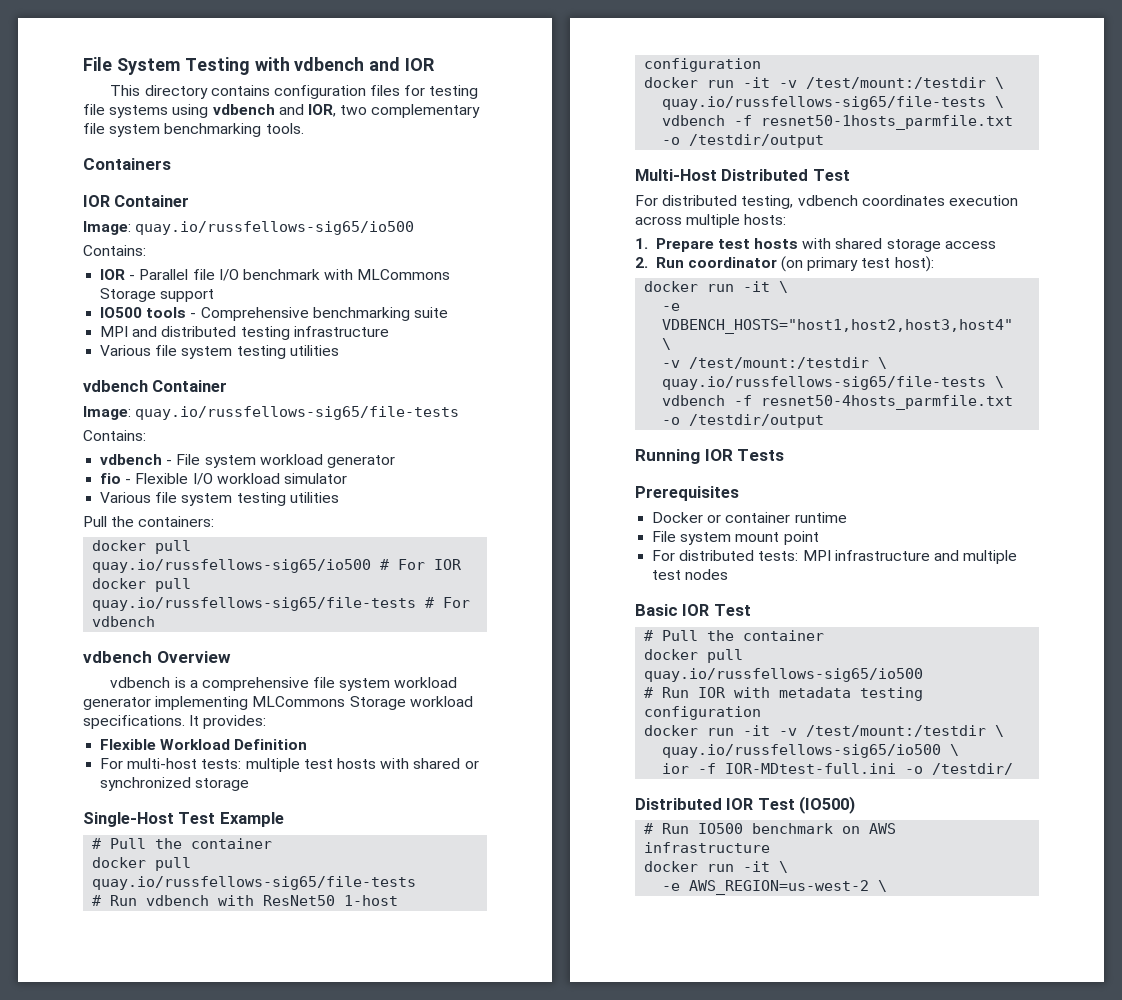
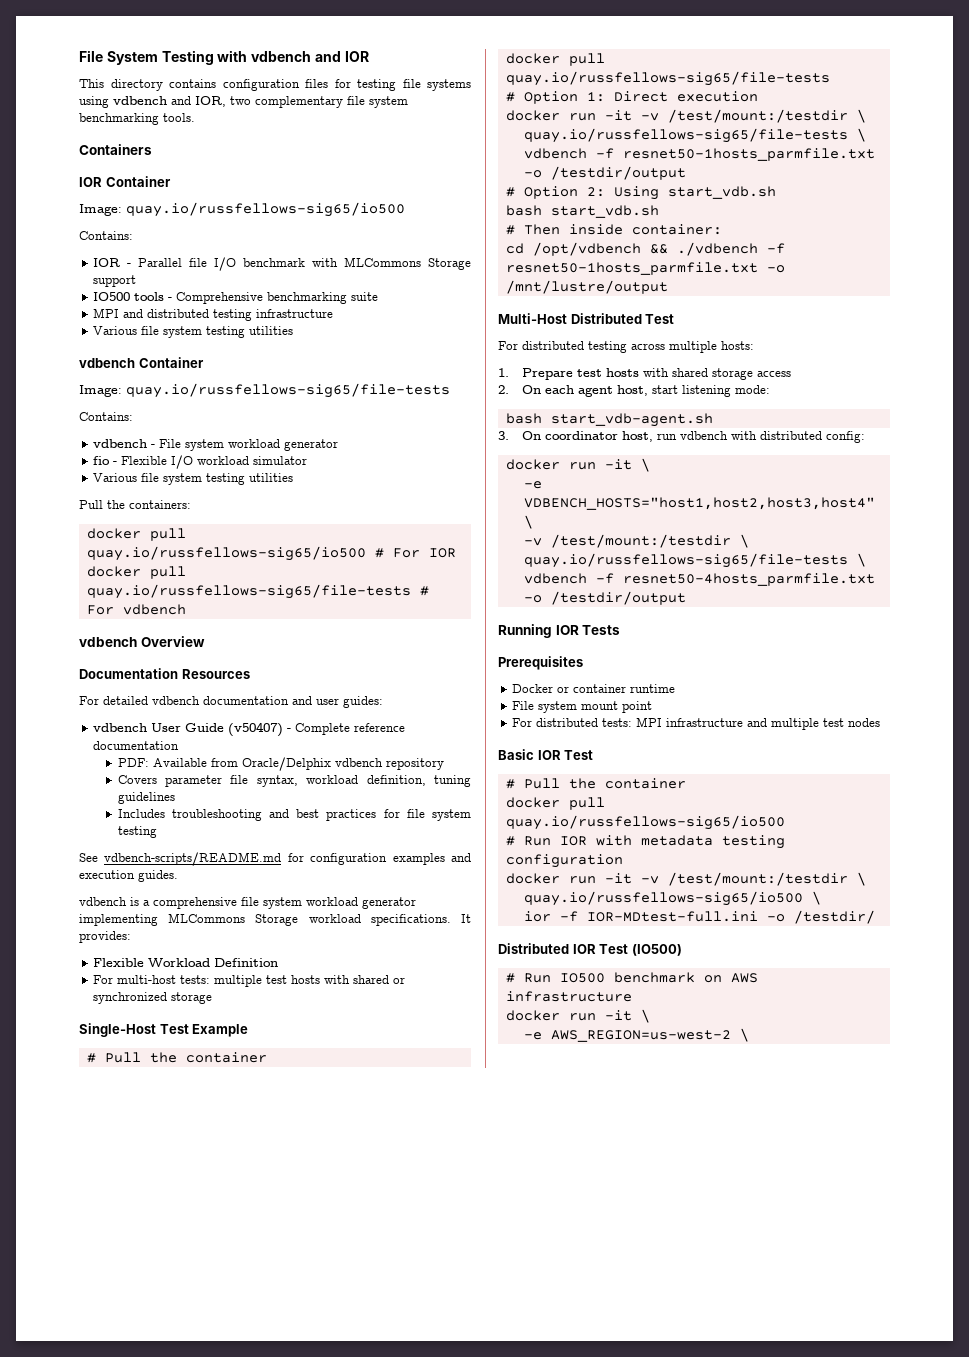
+ Documentation Resources
+ For detailed vdbench documentation and user guides:
+ vdbench User Guide (v50407) - Complete reference documentation
+ PDF: Available from Oracle/Delphix vdbench repository
+ Covers parameter file syntax, workload definition, tuning guidelines
+ Includes troubleshooting and best practices for file system testing
+ See vdbench-scripts/README.md for configuration examples and execution guides.
- # Run vdbench with ResNet50 1-host configuration
+ # Option 1: Direct execution
+ # Option 2: Using start_vdb.sh
+ bash start_vdb.sh
+ # Then inside container:
+ cd /opt/vdbench && ./vdbench -f resnet50-1hosts_parmfile.txt -o /mnt/lustre/output
- For distributed testing, vdbench coordinates execution across multiple hosts:
+ For distributed testing across multiple hosts:
- 2. Run coordinator (on primary test host):
+ 2. On each agent host, start listening mode:
+ bash start_vdb-agent.sh
+ 3. On coordinator host, run vdbench with distributed config:

